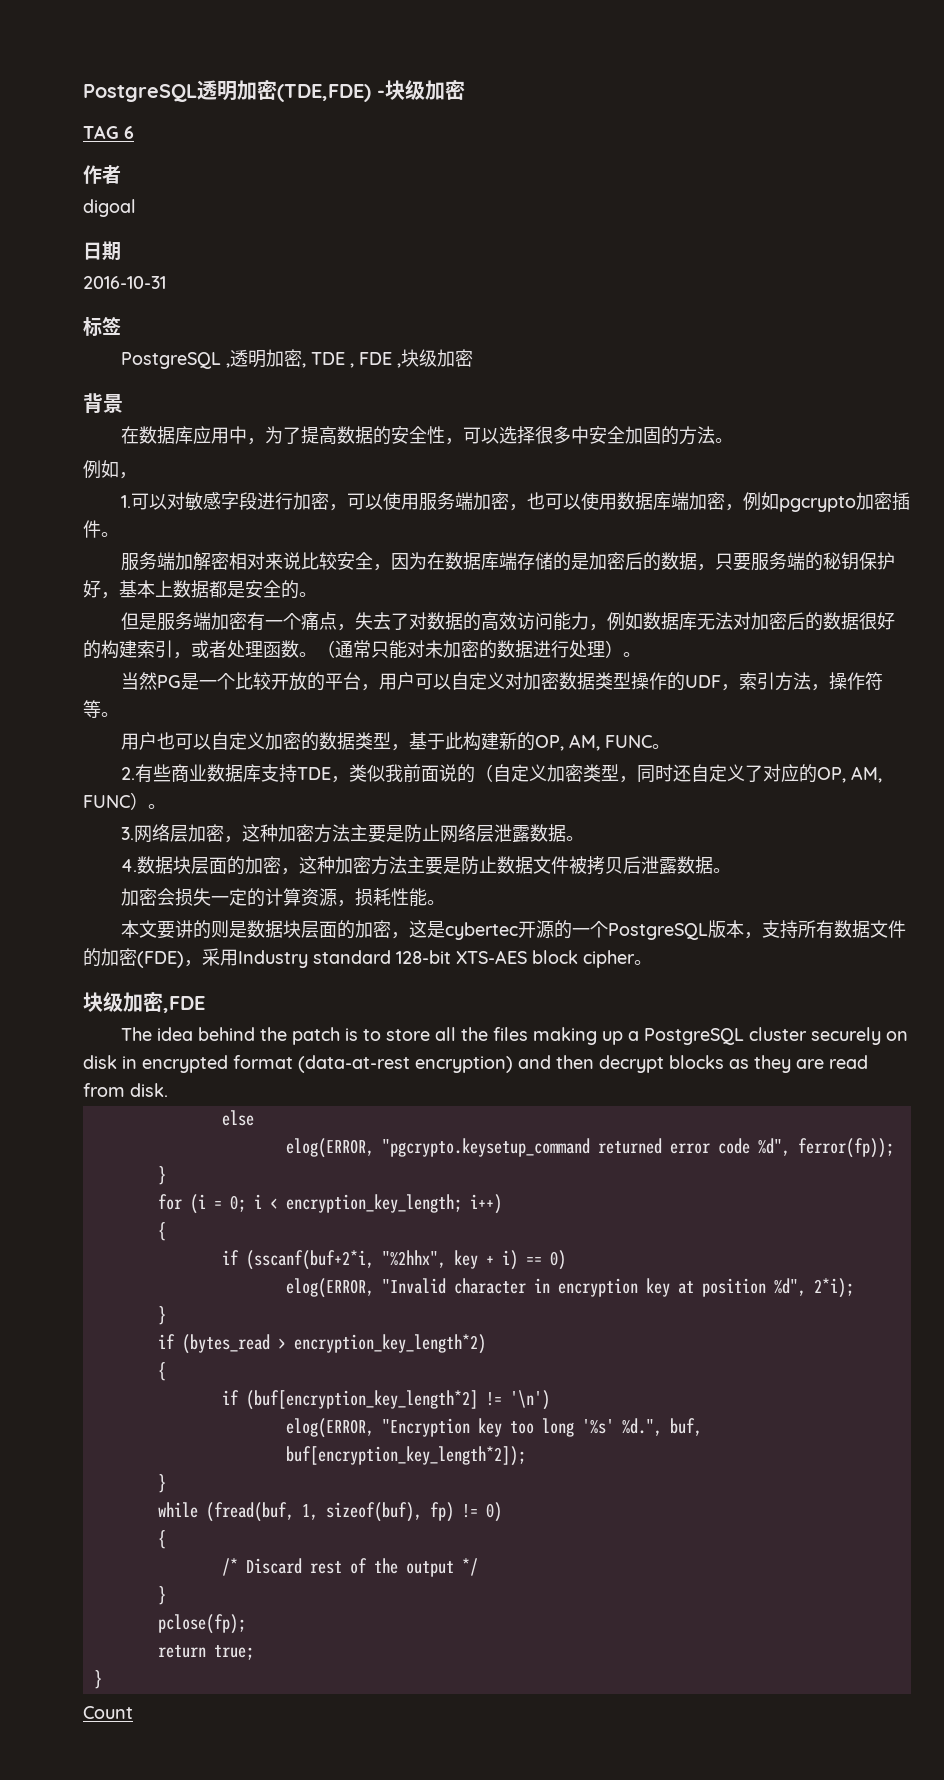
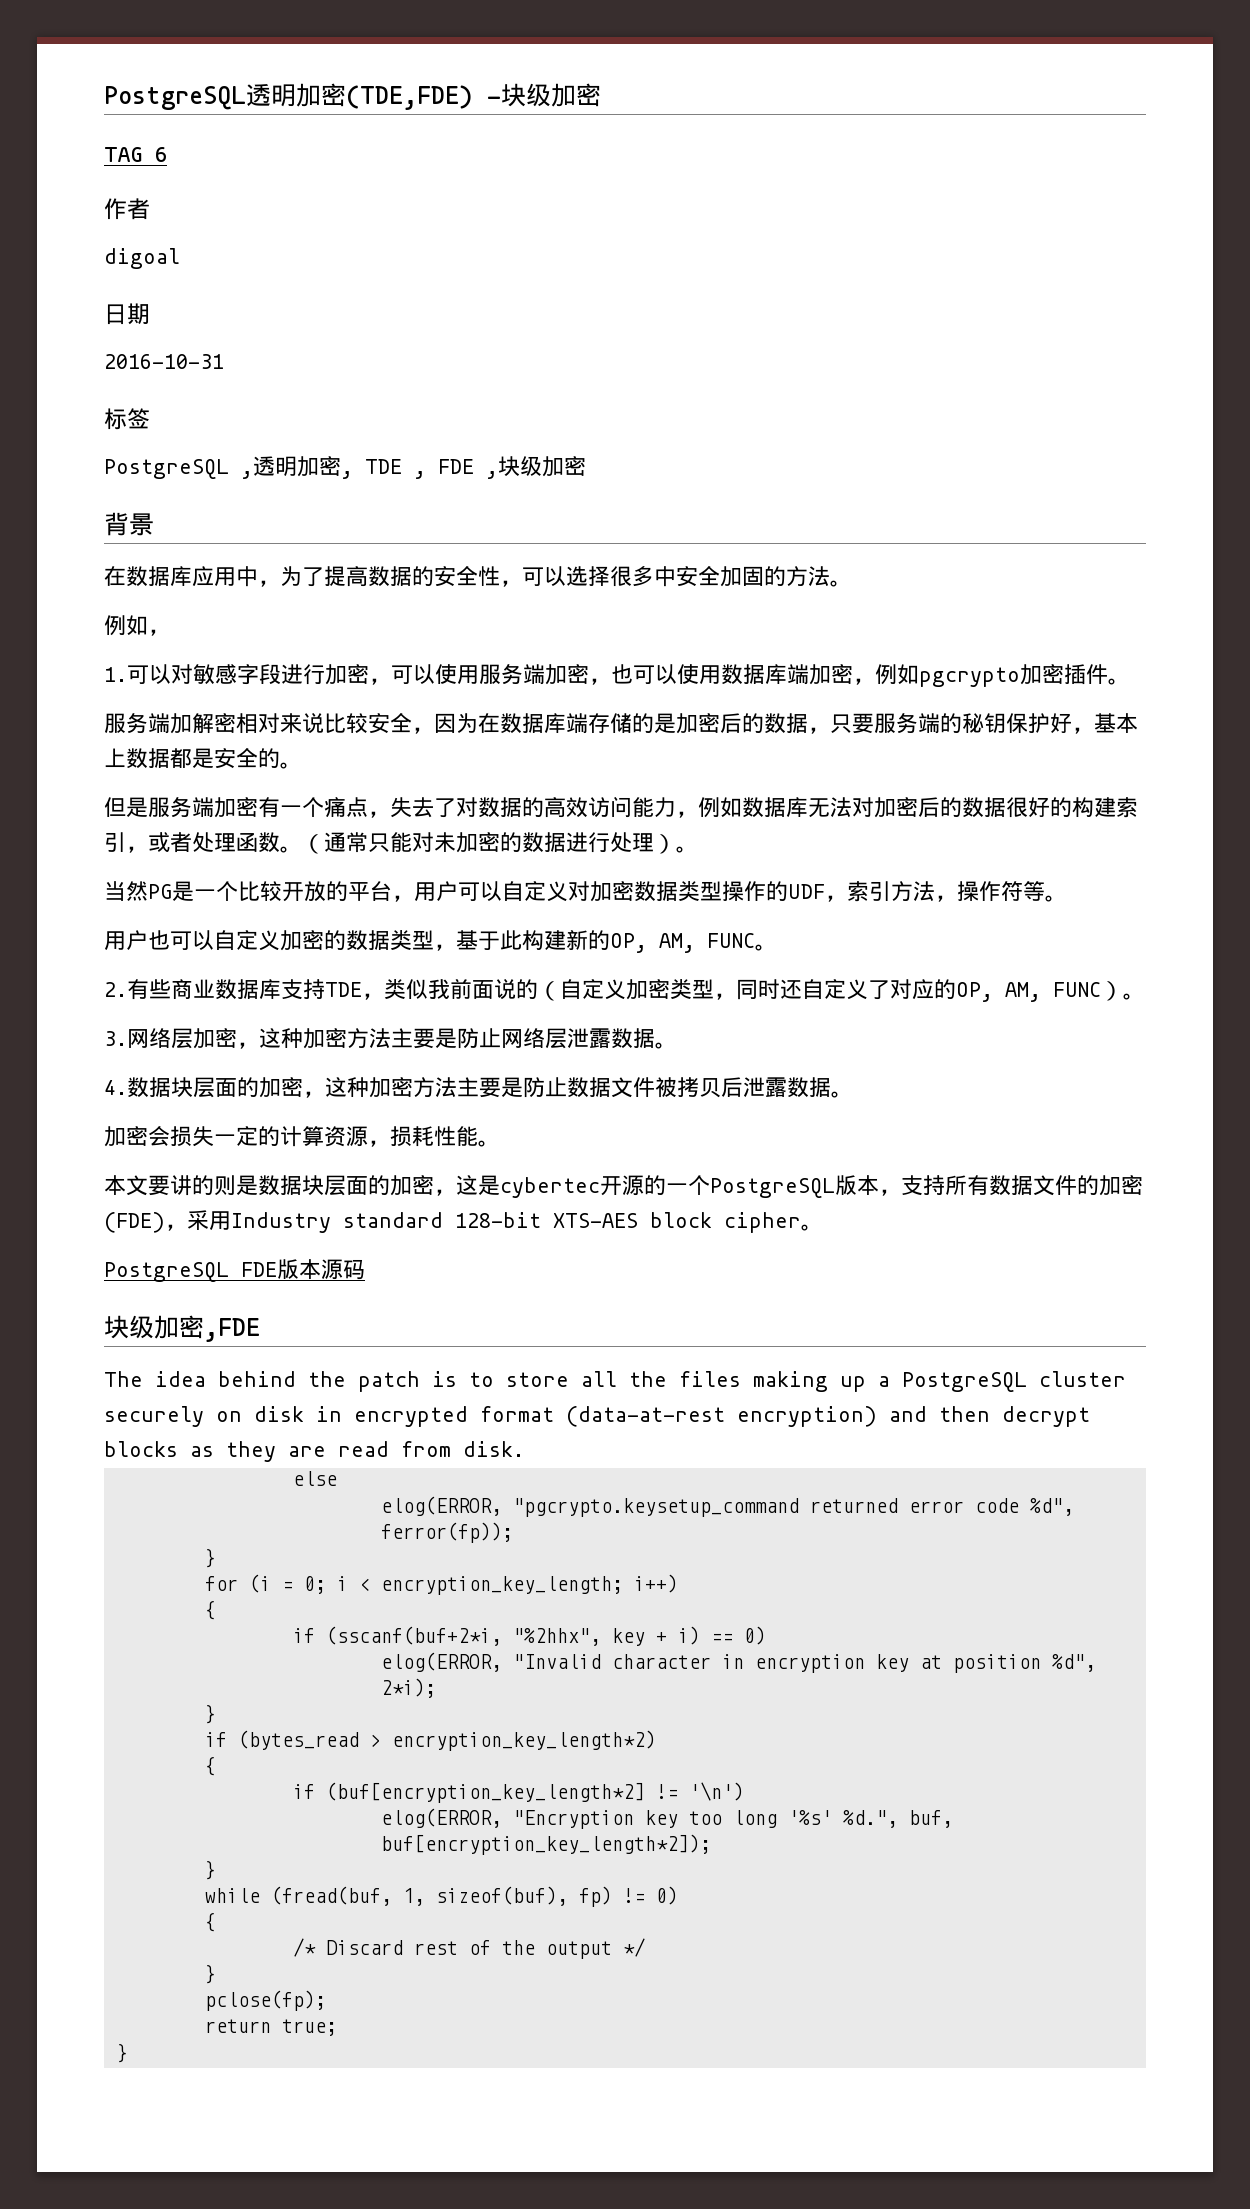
+ PostgreSQL FDE版本源码
- Count

